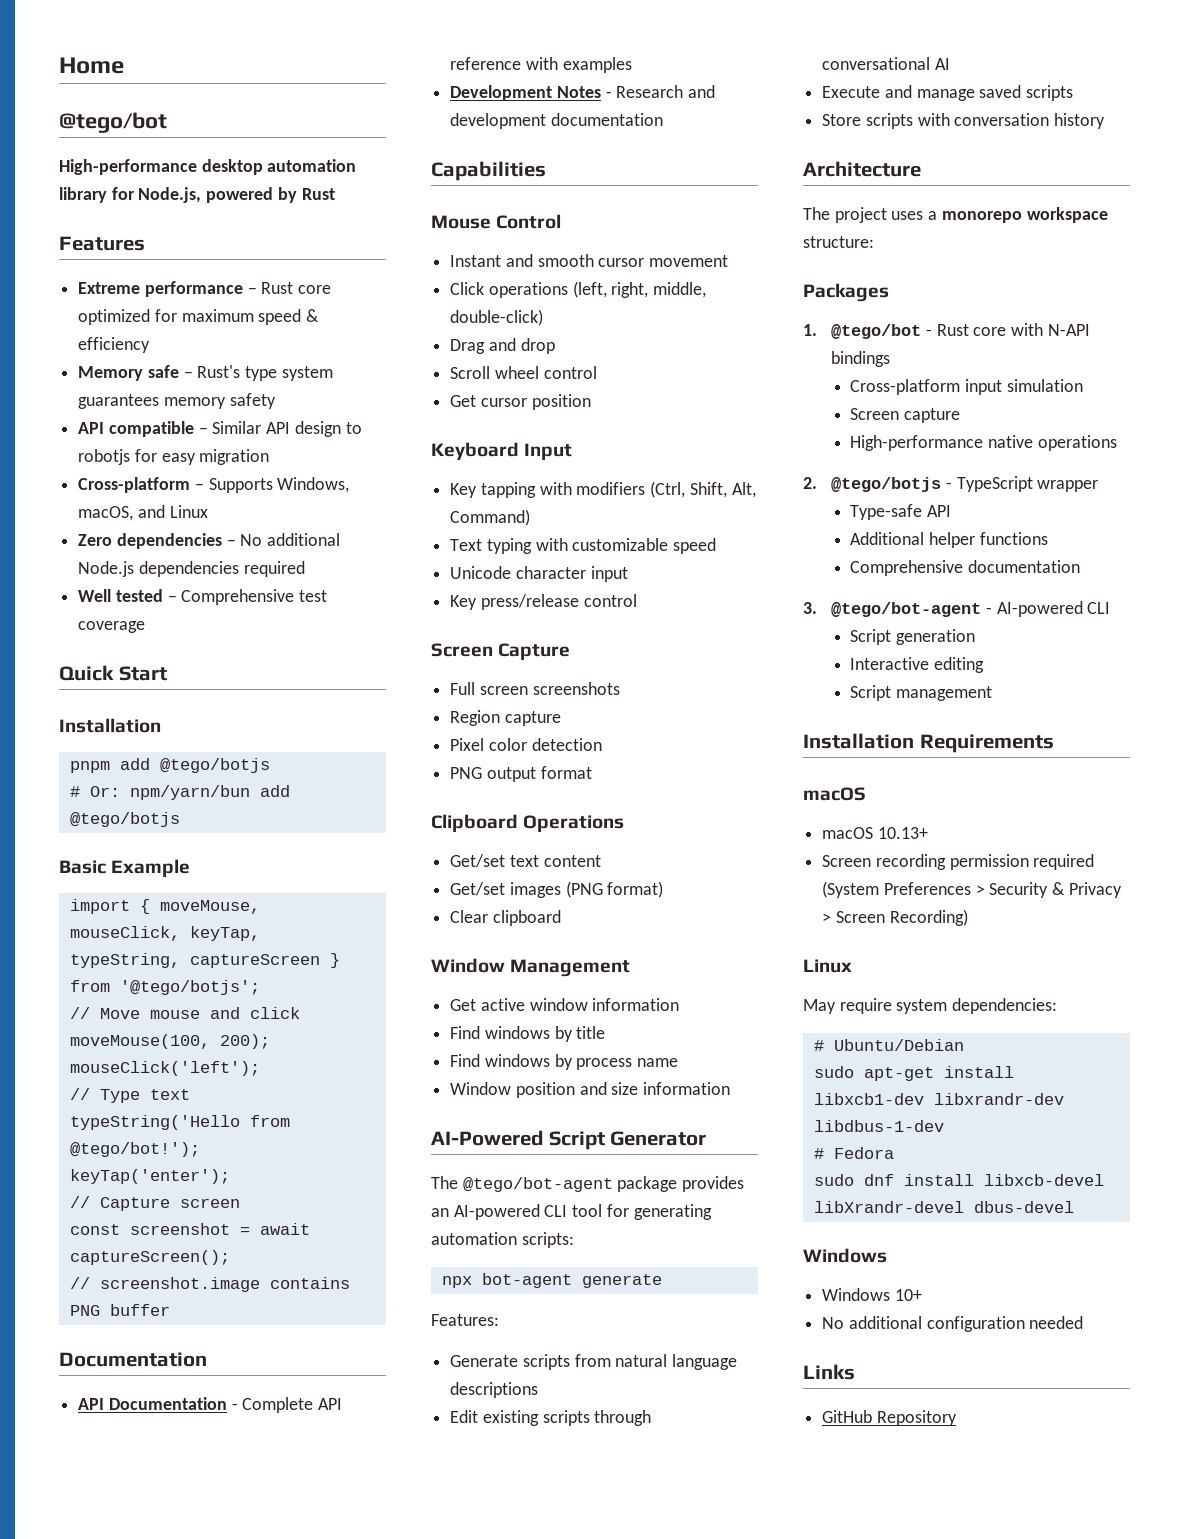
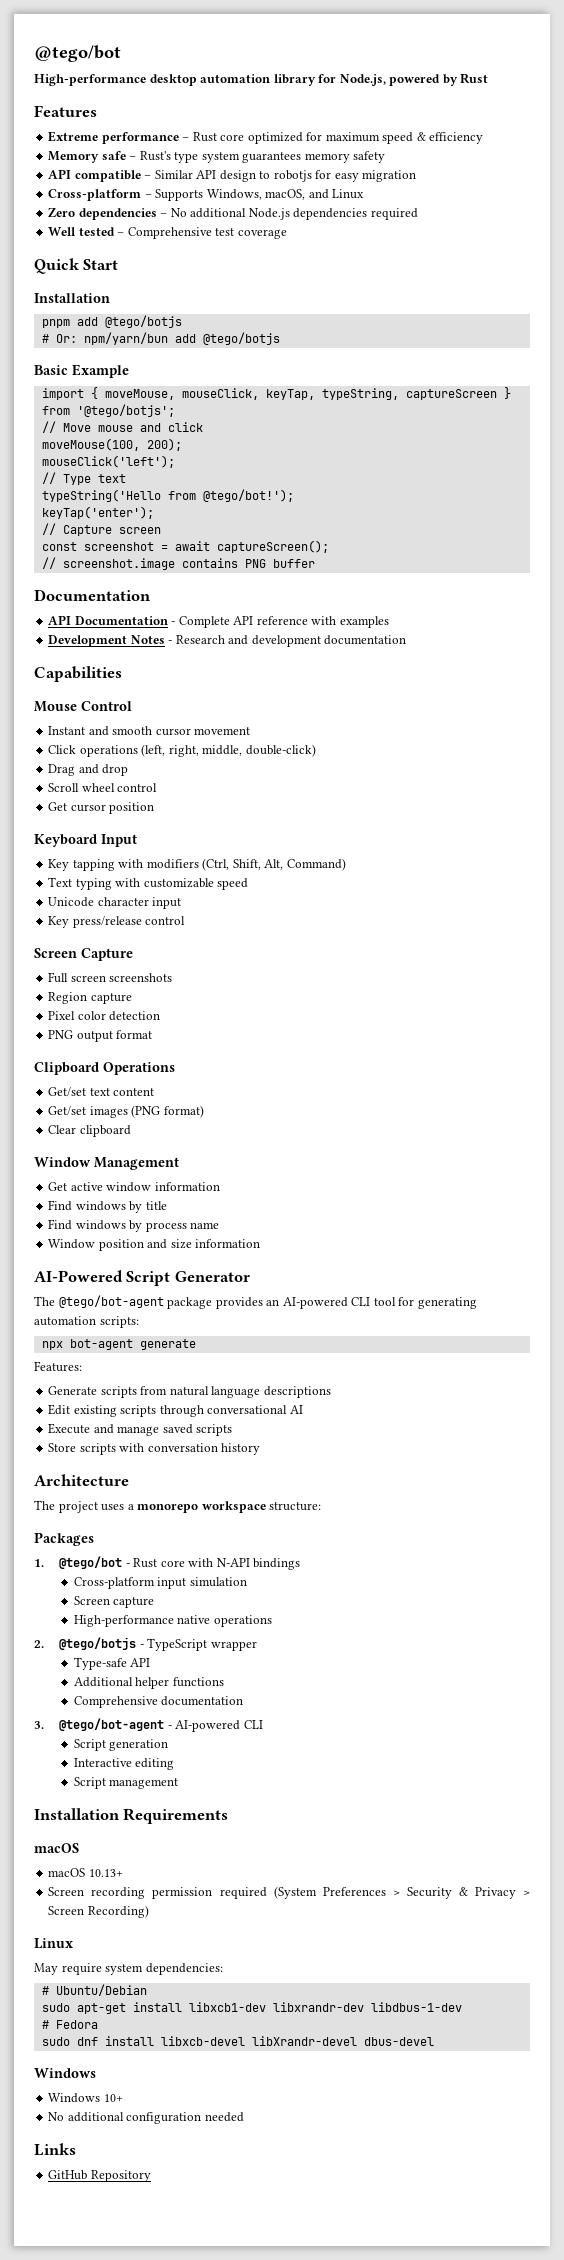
- Home

